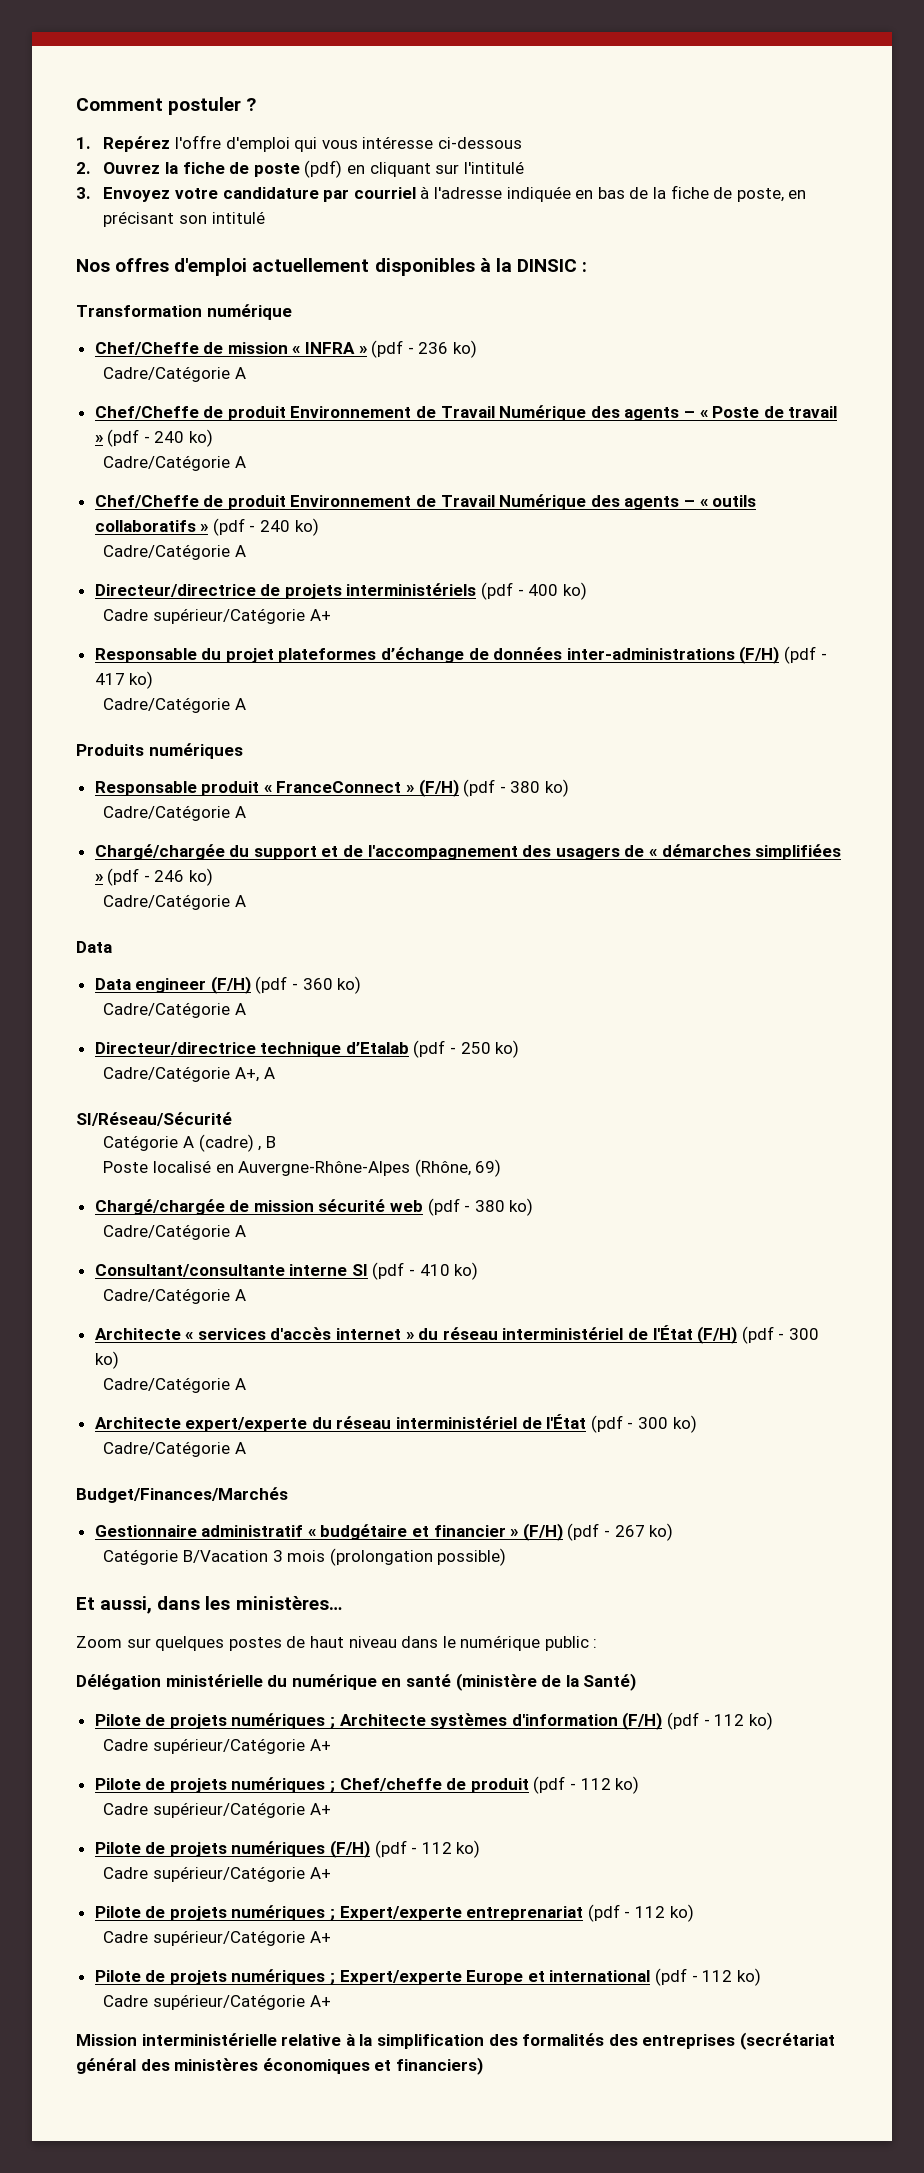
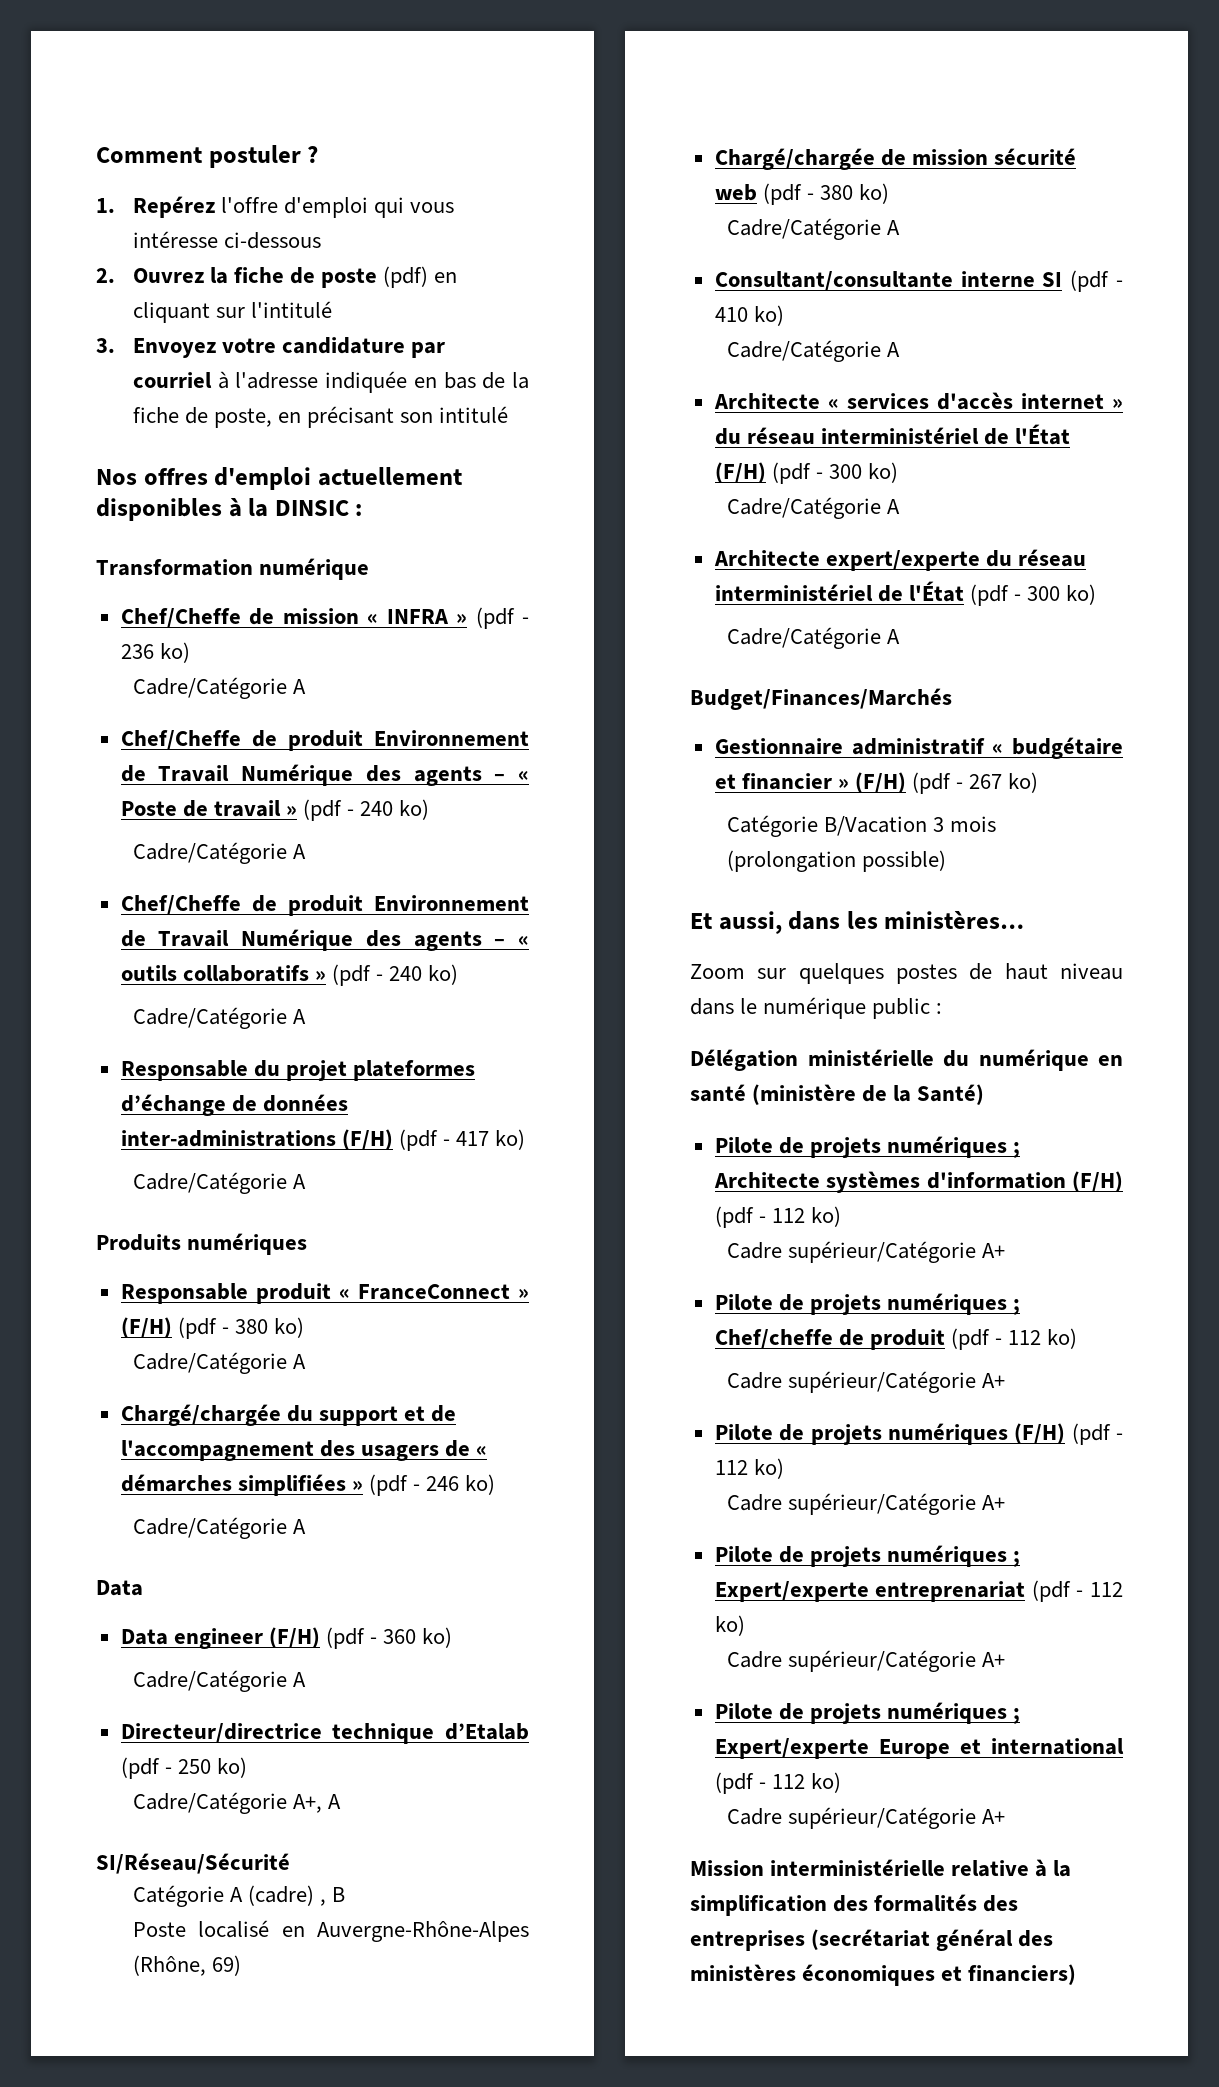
- Directeur/directrice de projets interministériels (pdf - 400 ko)
- Cadre supérieur/Catégorie A+

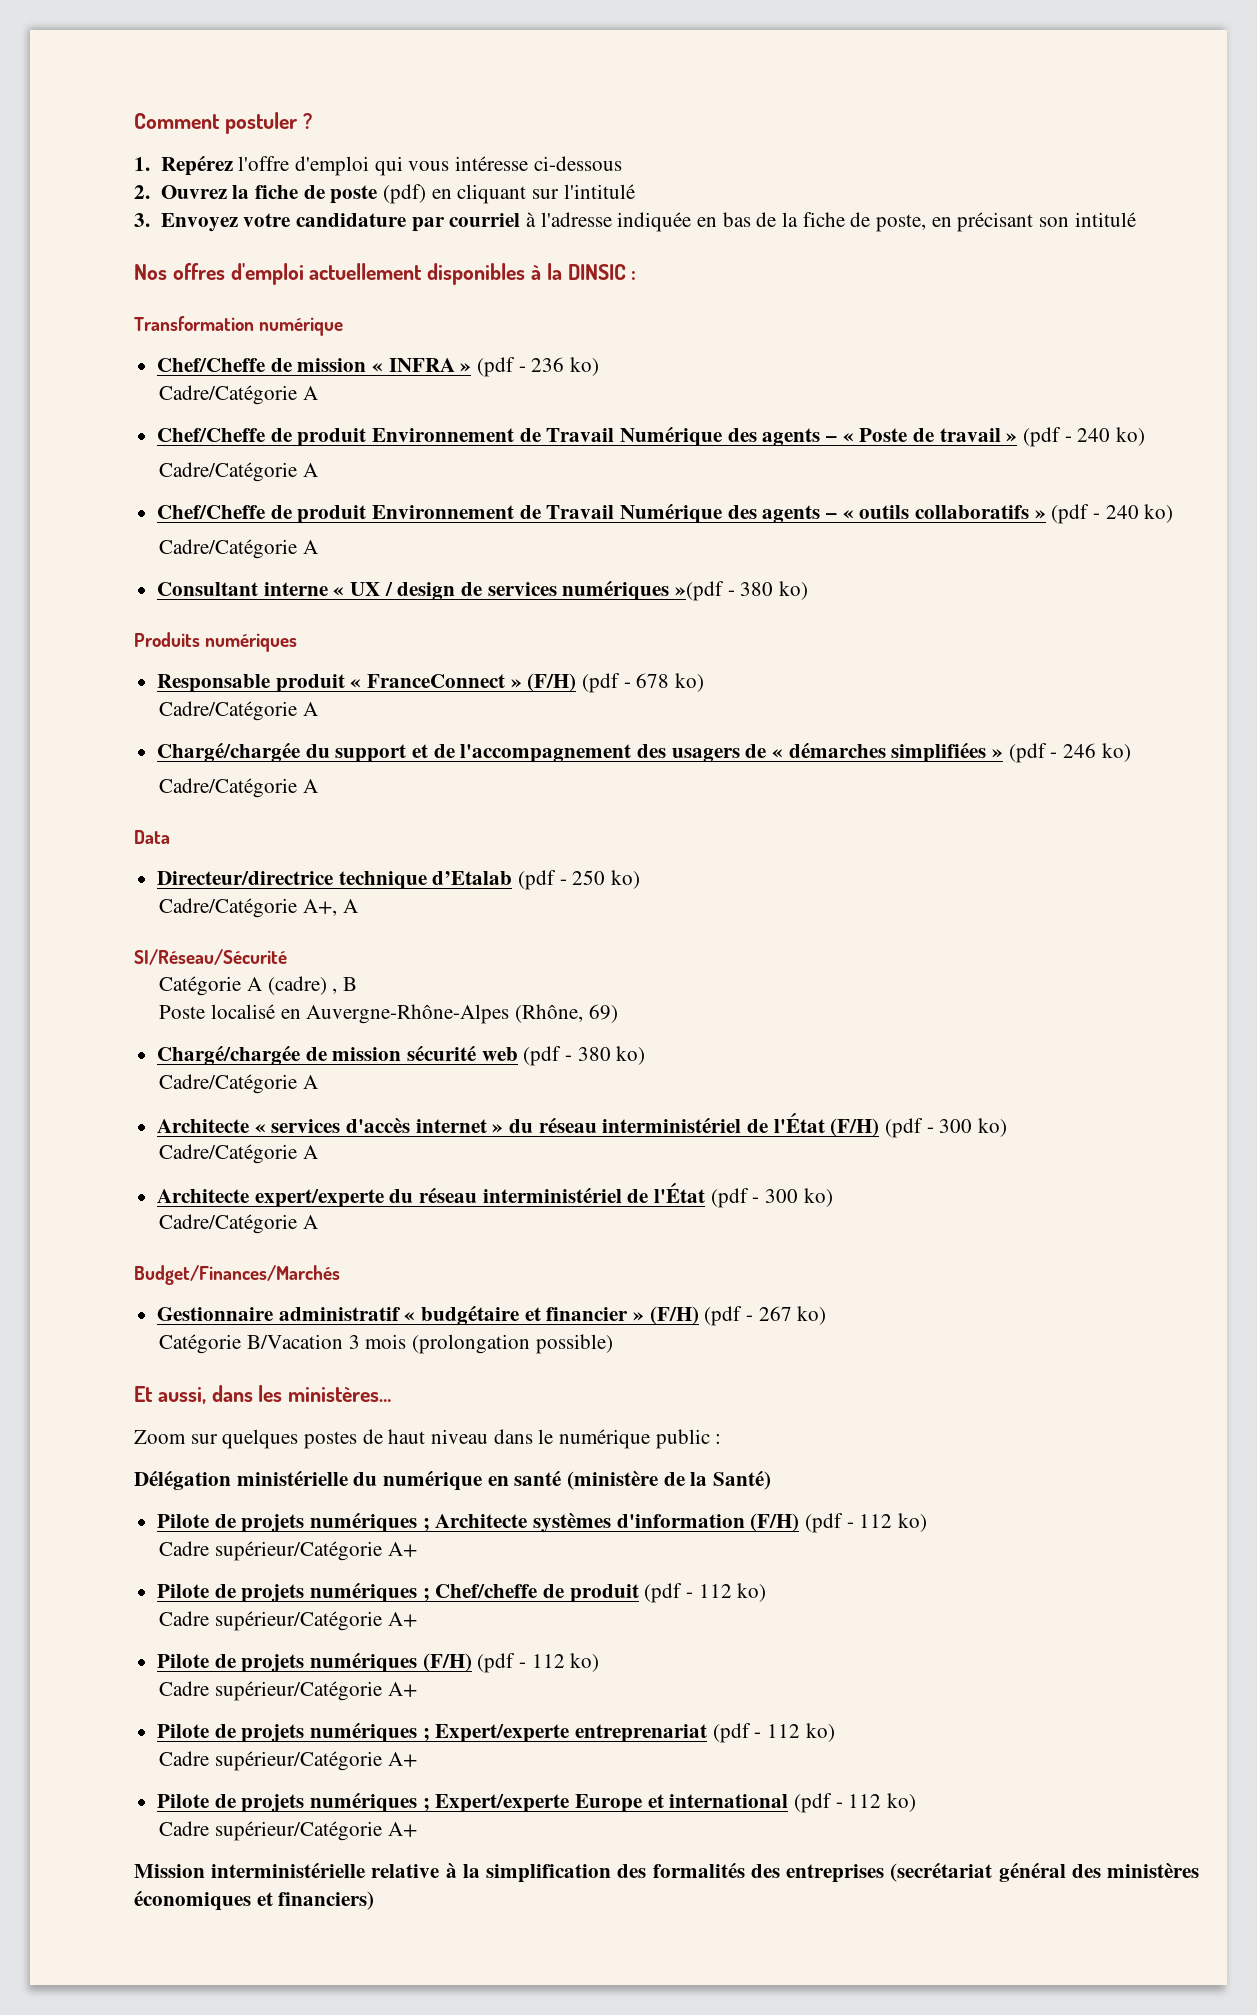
- Responsable du projet plateformes d’échange de données inter-administrations (F/H) (pdf - 417 ko)
- Cadre/Catégorie A
+ Consultant interne « UX / design de services numériques »(pdf - 380 ko)
- Responsable produit « FranceConnect » (F/H) (pdf - 380 ko)
+ Responsable produit « FranceConnect » (F/H) (pdf - 678 ko)
- Data engineer (F/H) (pdf - 360 ko)
- Cadre/Catégorie A
- Consultant/consultante interne SI (pdf - 410 ko)
- Cadre/Catégorie A

